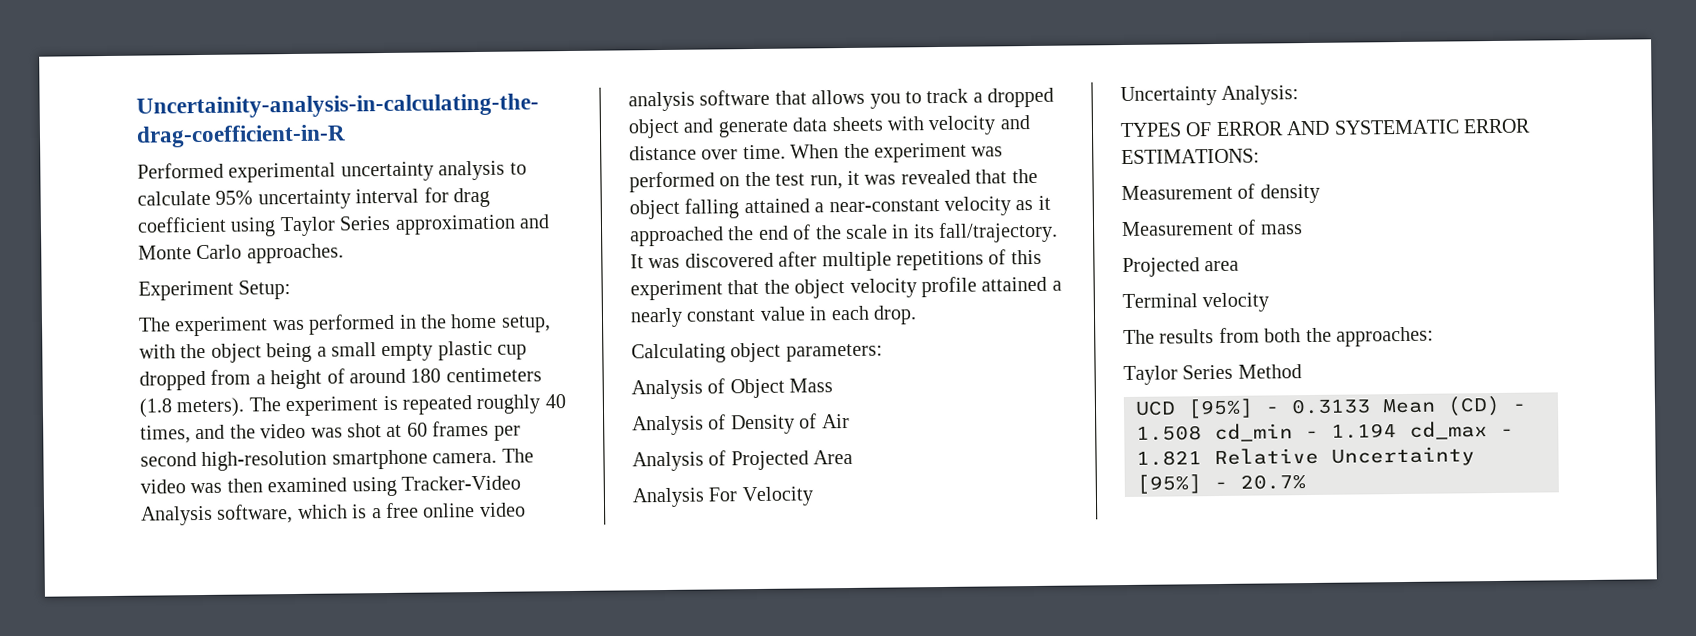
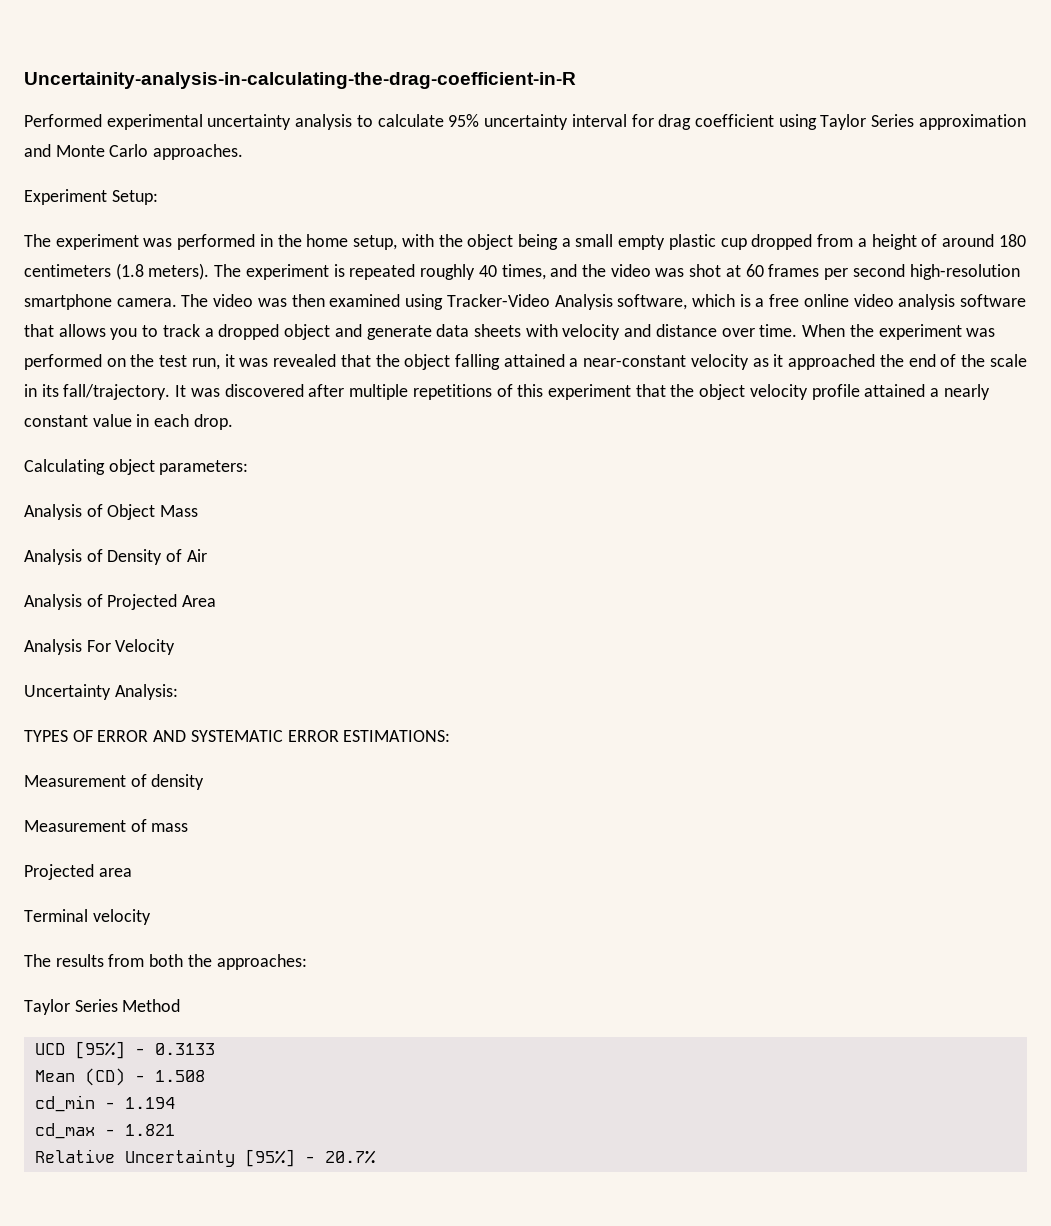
- UCD [95%] - 0.3133 Mean (CD) - 1.508 cd_min - 1.194 cd_max - 1.821 Relative Uncertainty [95%] - 20.7%
+ UCD [95%] - 0.3133
+ Mean (CD) - 1.508
+ cd_min - 1.194
+ cd_max - 1.821
+ Relative Uncertainty [95%] - 20.7%

